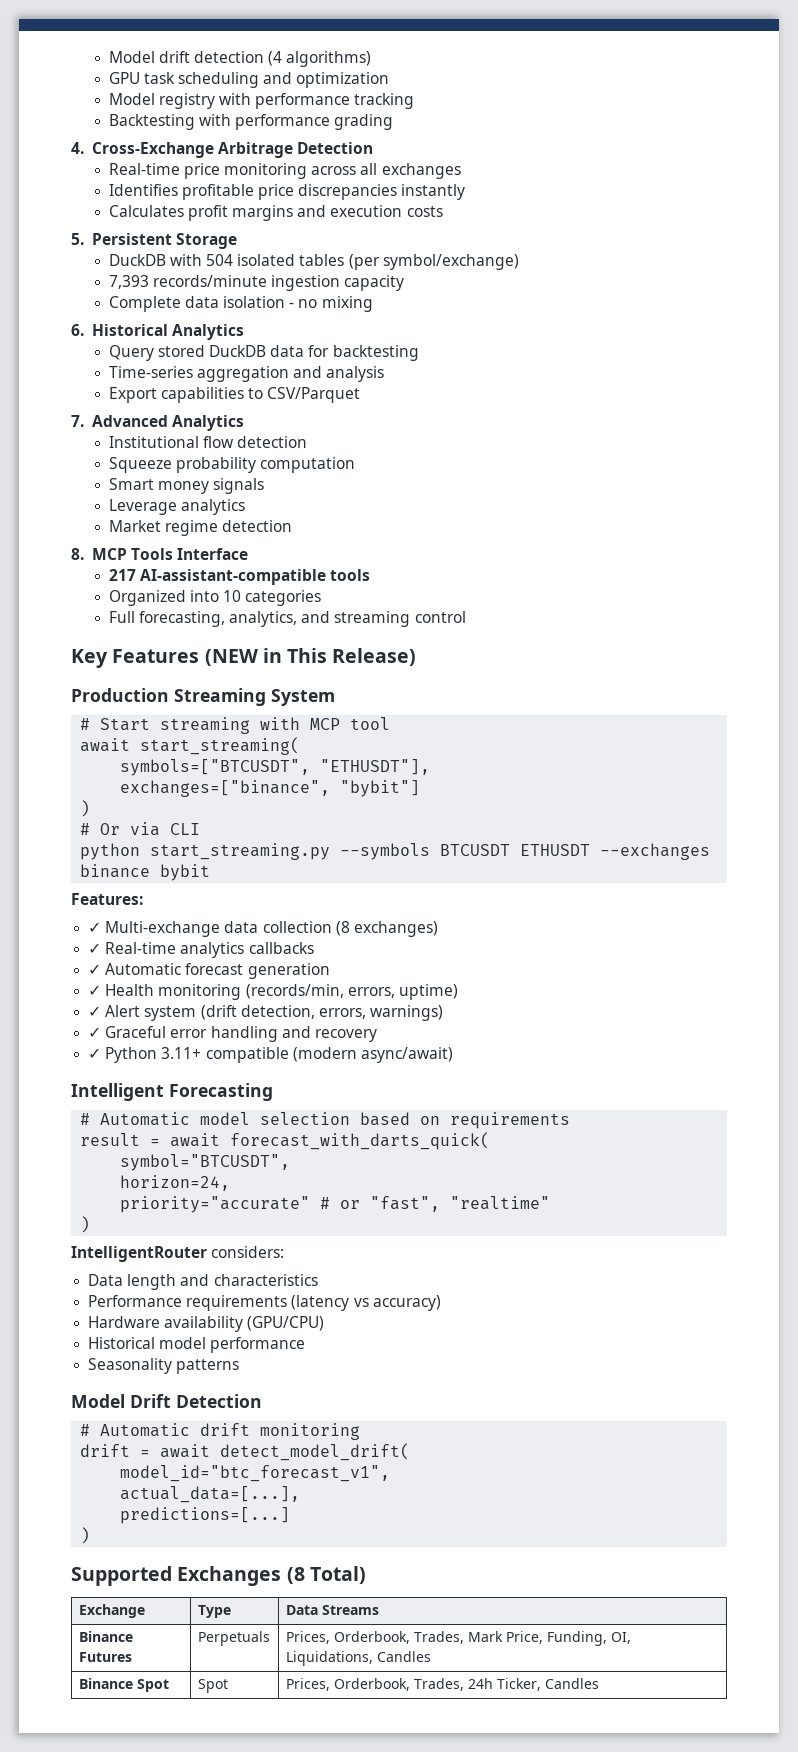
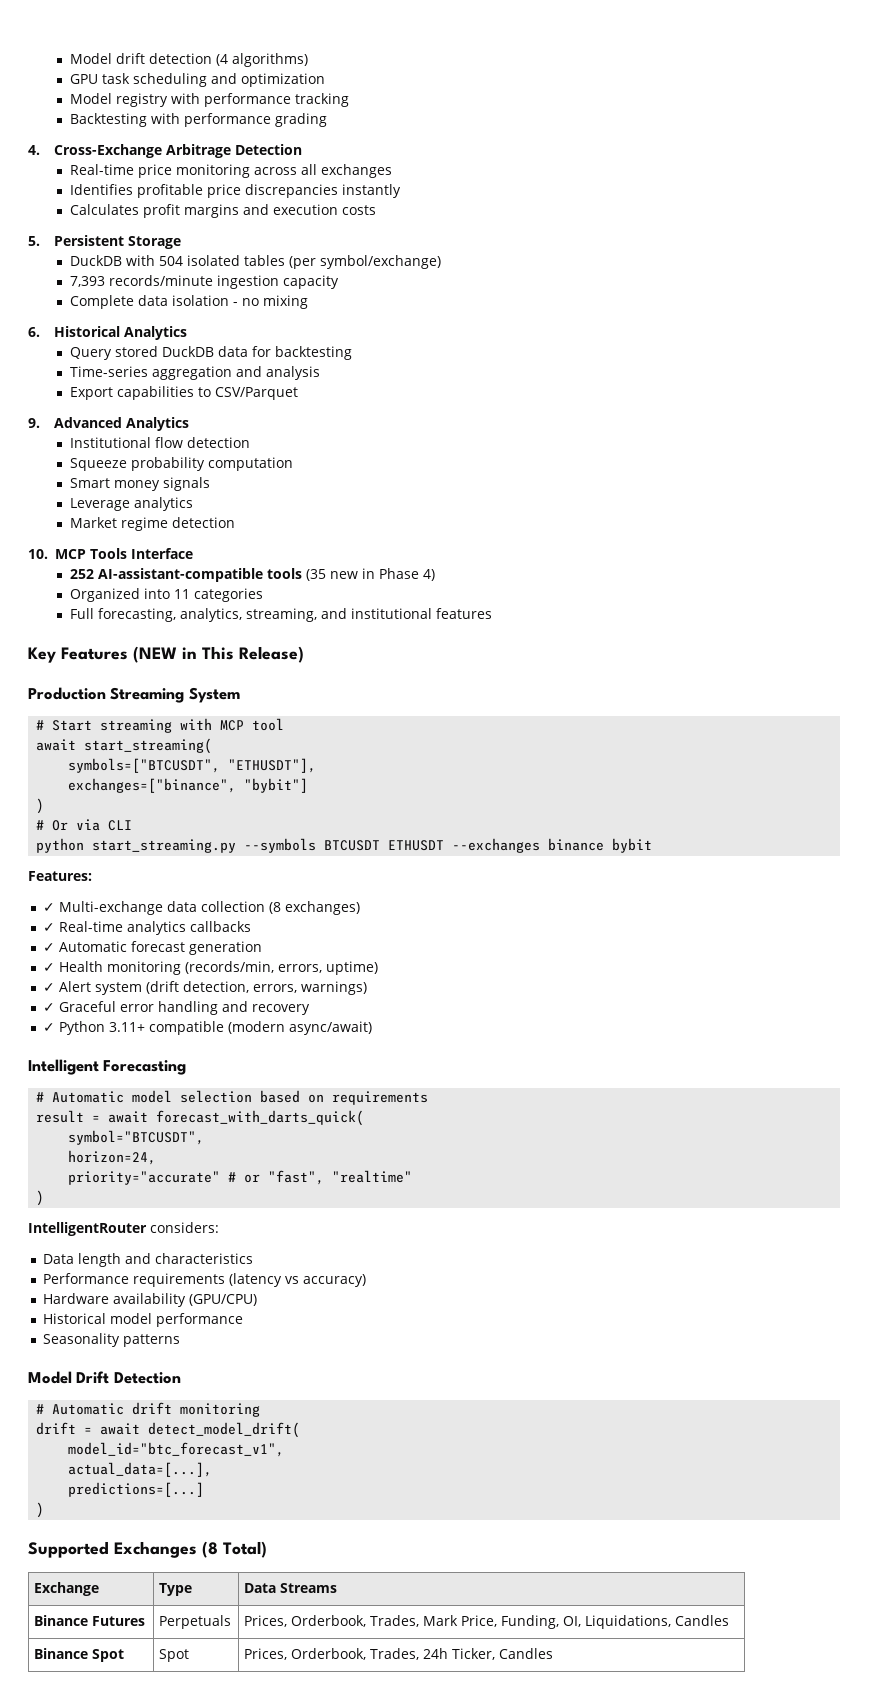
- 7. Advanced Analytics
+ 9. Advanced Analytics
- 8. MCP Tools Interface
+ 10. MCP Tools Interface
- 217 AI-assistant-compatible tools
+ 252 AI-assistant-compatible tools (35 new in Phase 4)
- Organized into 10 categories
+ Organized into 11 categories
- Full forecasting, analytics, and streaming control
+ Full forecasting, analytics, streaming, and institutional features

